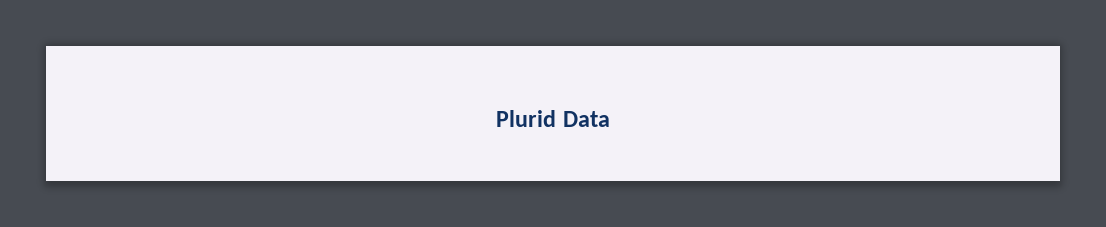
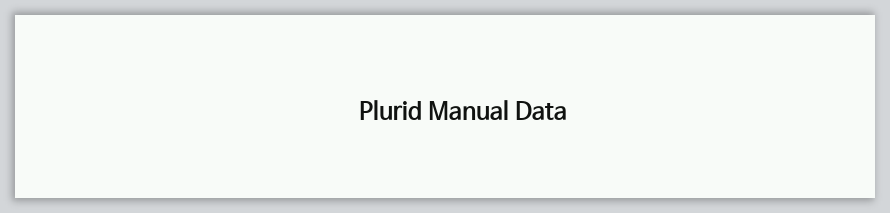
- Plurid Data
+ Plurid Manual Data

